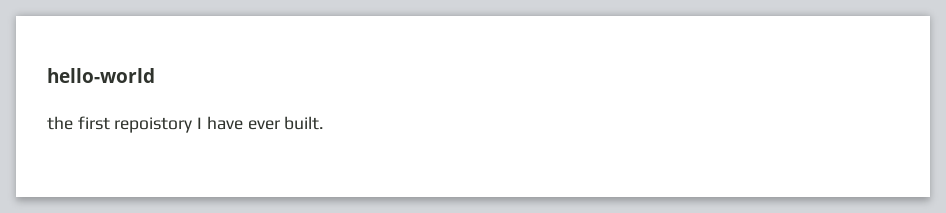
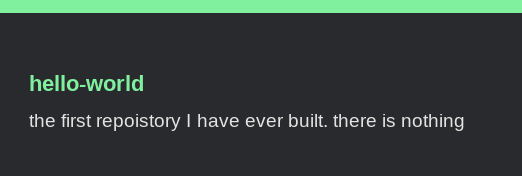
- the first repoistory I have ever built.
+ the first repoistory I have ever built. there is nothing

